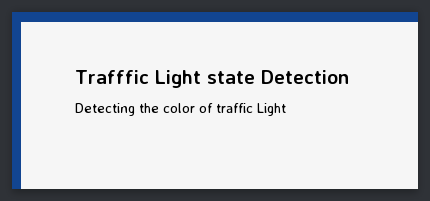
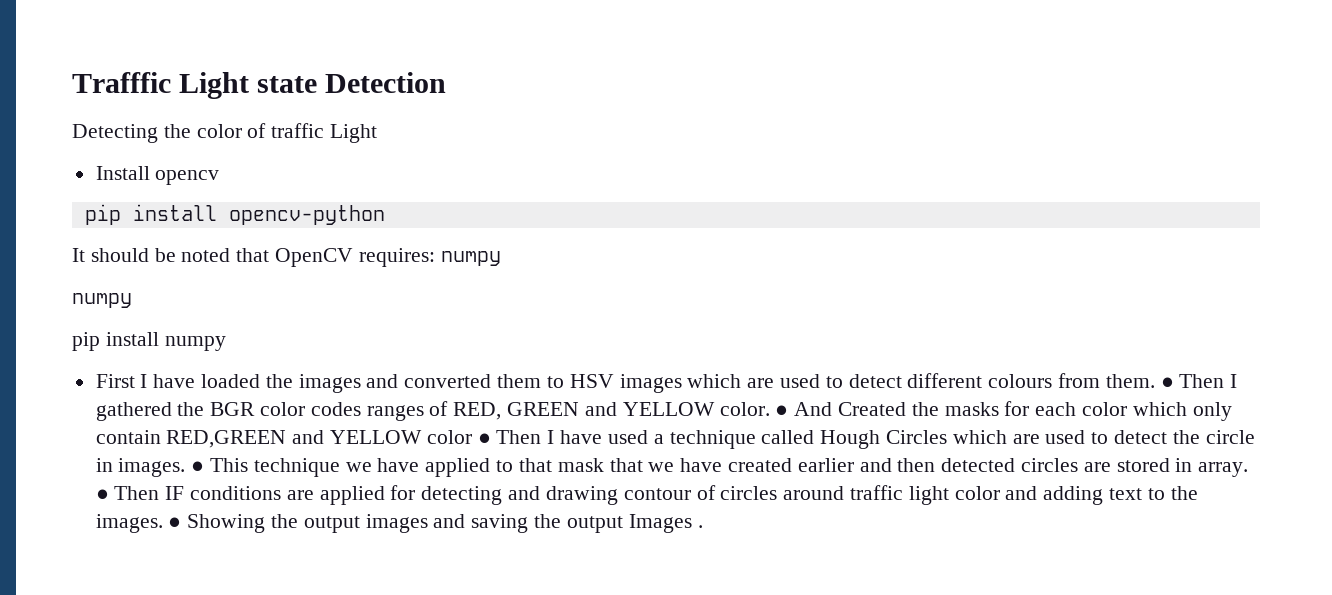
+ Install opencv
+ pip install opencv-python
+ It should be noted that OpenCV requires: numpy
+ numpy
+ pip install numpy
+ First I have loaded the images and converted them to HSV images which are used to detect different colours from them. ● Then I gathered the BGR color codes ranges of RED, GREEN and YELLOW color. ● And Created the masks for each color which only contain RED,GREEN and YELLOW color ● Then I have used a technique called Hough Circles which are used to detect the circle in images. ● This technique we have applied to that mask that we have created earlier and then detected circles are stored in array. ● Then IF conditions are applied for detecting and drawing contour of circles around traffic light color and adding text to the images. ● Showing the output images and saving the output Images .

